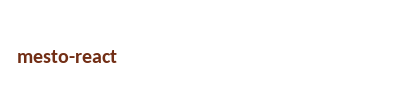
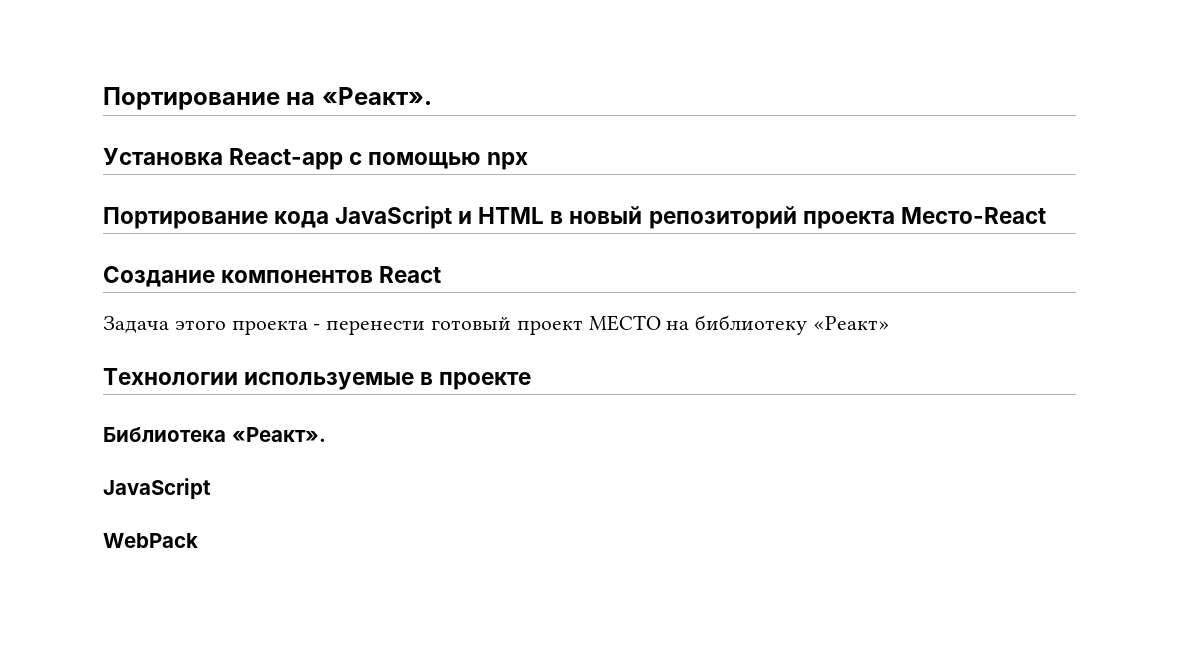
- mesto-react
+ Портирование на «Реакт».
+ Установка React-app с помощью npx
+ Портирование кода JavaScript и HTML в новый репозиторий проекта Место-React
+ Создание компонентов React
+ Задача этого проекта - перенести готовый проект МЕСТО на библиотеку «Реакт»
+ Технологии используемые в проекте
+ Библиотека «Реакт».
+ JavaScript
+ WebPack

